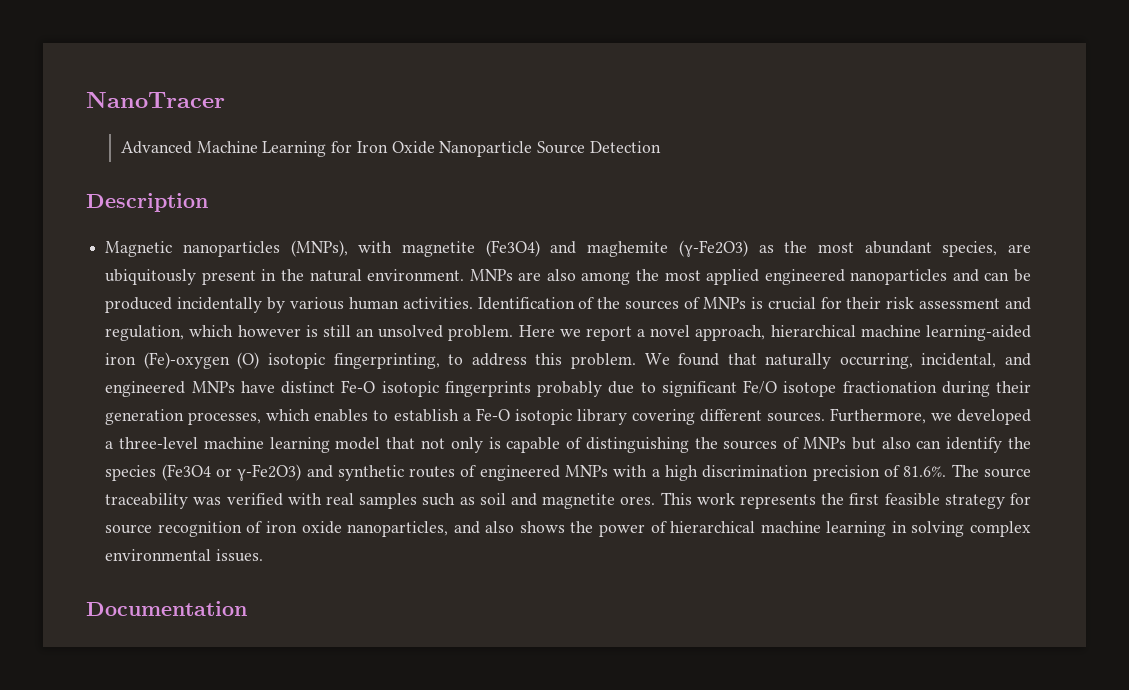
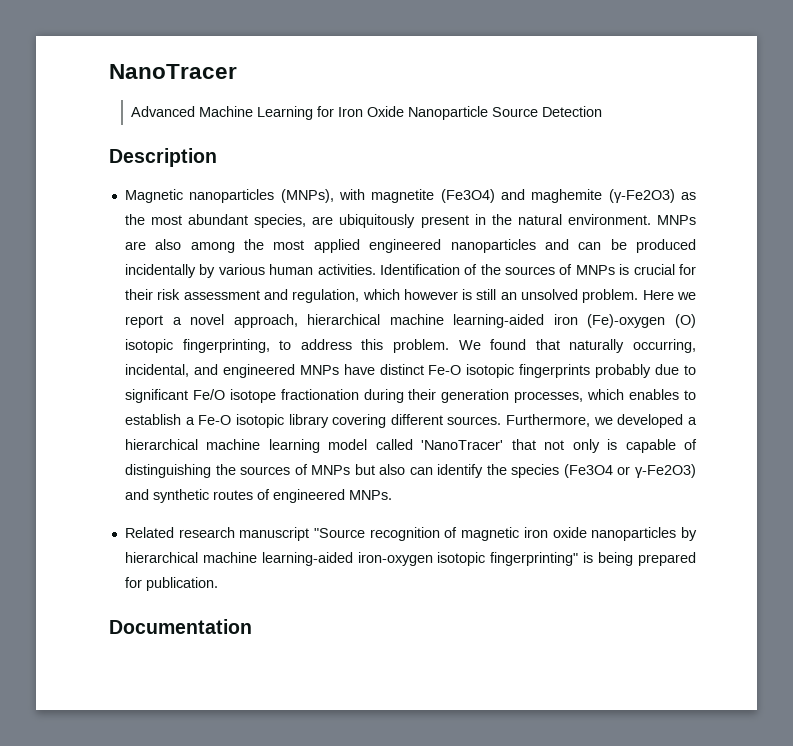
- Furthermore, we developed a three-level machine learning model that not only is capable of distinguishing the sources of MNPs but also can identify the species (Fe3O4 or γ-Fe2O3) and synthetic routes of engineered MNPs with a high discrimination precision of 81.6%. The source traceability was verified with real samples such as soil and magnetite ores. This work represents the first feasible strategy for source recognition of iron oxide nanoparticles, and also shows the power of hierarchical machine learning in solving complex environmental issues.
+ Furthermore, we developed a hierarchical machine learning model called 'NanoTracer' that not only is capable of distinguishing the sources of MNPs but also can identify the species (Fe3O4 or γ-Fe2O3) and synthetic routes of engineered MNPs.
+ Related research manuscript "Source recognition of magnetic iron oxide nanoparticles by hierarchical machine learning-aided iron-oxygen isotopic fingerprinting" is being prepared for publication.

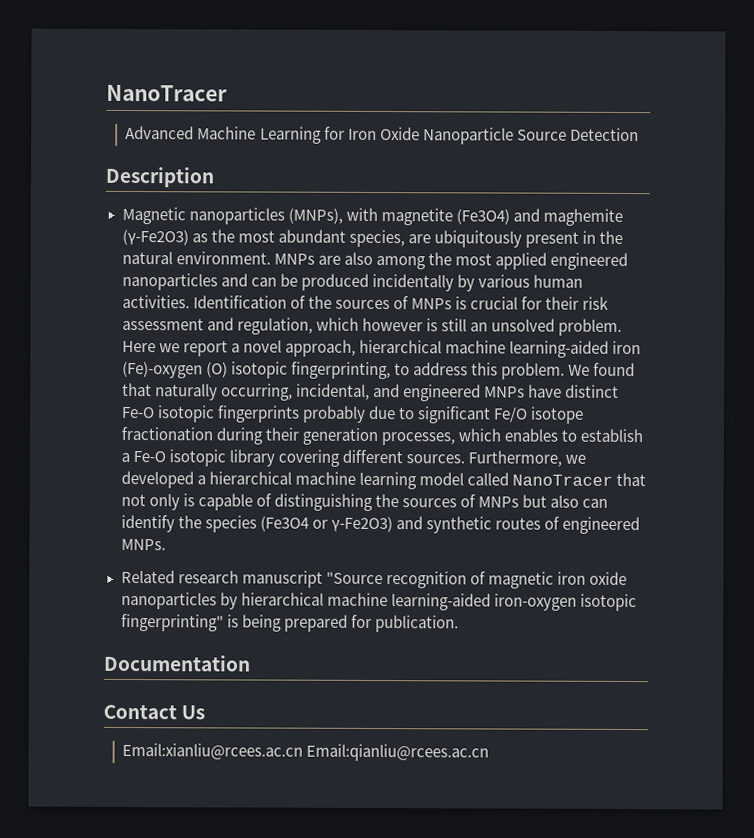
- Furthermore, we developed a hierarchical machine learning model called 'NanoTracer' that not only is capable of distinguishing the sources of MNPs but also can identify the species (Fe3O4 or γ-Fe2O3) and synthetic routes of engineered MNPs.
+ Furthermore, we developed a hierarchical machine learning model called NanoTracer that not only is capable of distinguishing the sources of MNPs but also can identify the species (Fe3O4 or γ-Fe2O3) and synthetic routes of engineered MNPs.
+ Contact Us
+ Email:xianliu@rcees.ac.cn Email:qianliu@rcees.ac.cn

